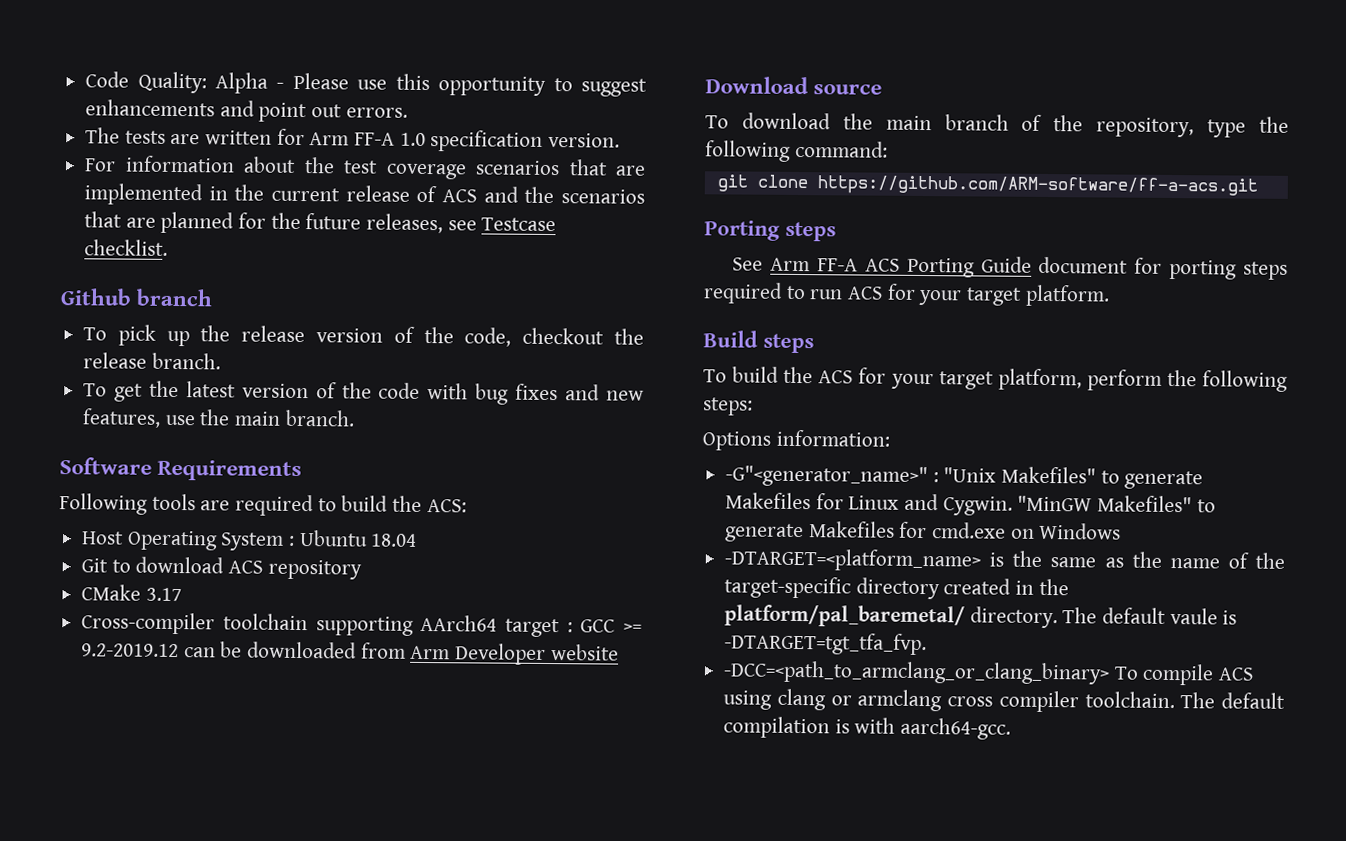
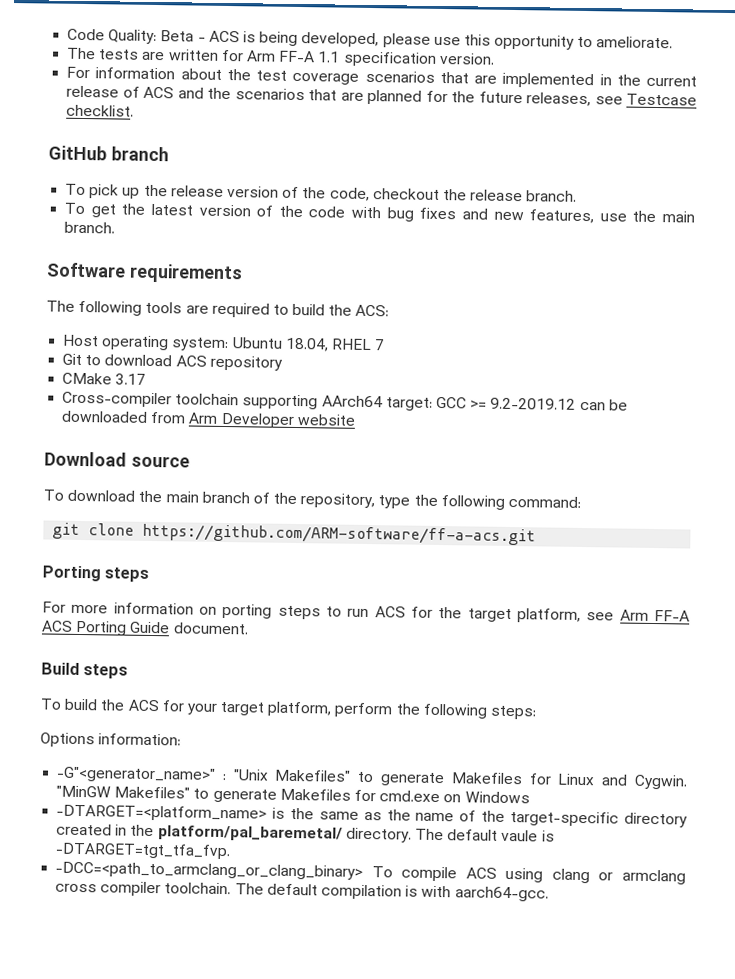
- Code Quality: Alpha - Please use this opportunity to suggest enhancements and point out errors.
+ Code Quality: Beta - ACS is being developed, please use this opportunity to ameliorate.
- The tests are written for Arm FF-A 1.0 specification version.
+ The tests are written for Arm FF-A 1.1 specification version.
- Github branch
+ GitHub branch
- Software Requirements
- Following tools are required to build the ACS:
+ Software requirements
+ The following tools are required to build the ACS:
- Host Operating System : Ubuntu 18.04
+ Host operating system: Ubuntu 18.04, RHEL 7
- Cross-compiler toolchain supporting AArch64 target : GCC >= 9.2-2019.12 can be downloaded from Arm Developer website
+ Cross-compiler toolchain supporting AArch64 target: GCC >= 9.2-2019.12 can be downloaded from Arm Developer website
- See Arm FF-A ACS Porting Guide document for porting steps required to run ACS for your target platform.
+ For more information on porting steps to run ACS for the target platform, see Arm FF-A ACS Porting Guide document.

